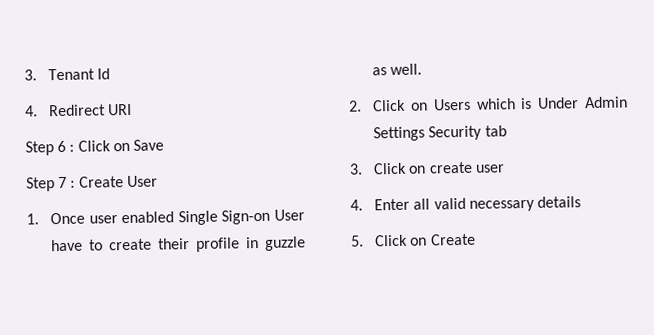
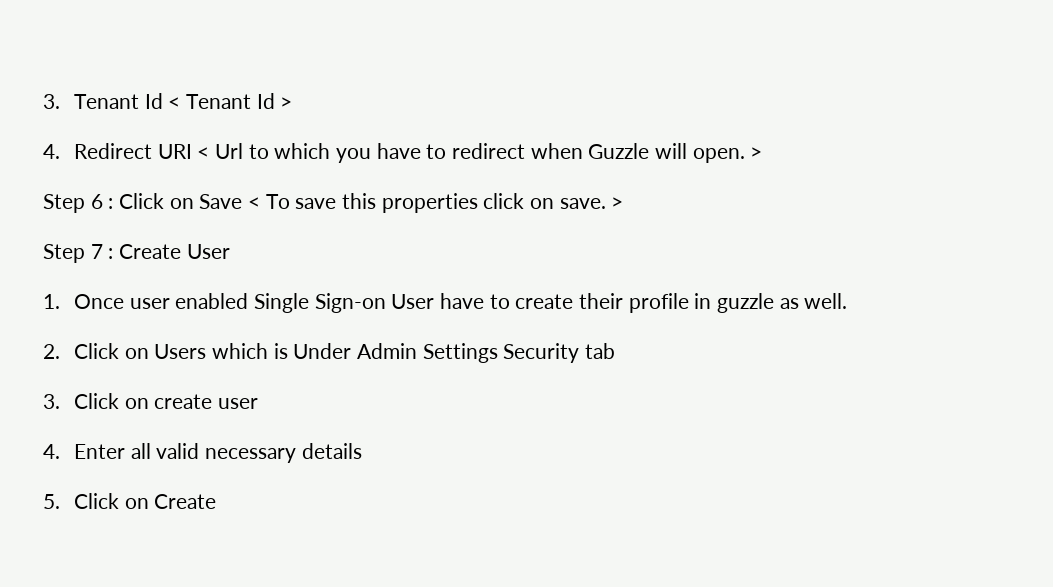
- 3. Tenant Id
+ 3. Tenant Id < Tenant Id >
- 4. Redirect URI
+ 4. Redirect URI < Url to which you have to redirect when Guzzle will open. >
- Step 6 : Click on Save
+ Step 6 : Click on Save < To save this properties click on save. >

